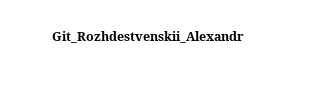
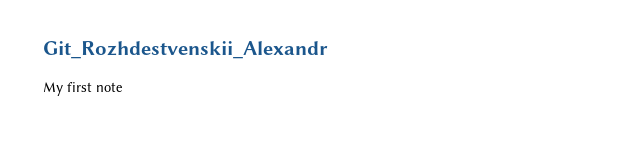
+ My first note

